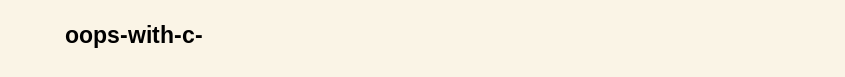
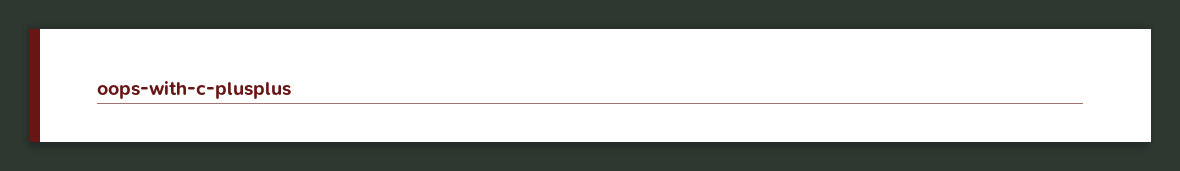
- oops-with-c-
+ oops-with-c-plusplus

